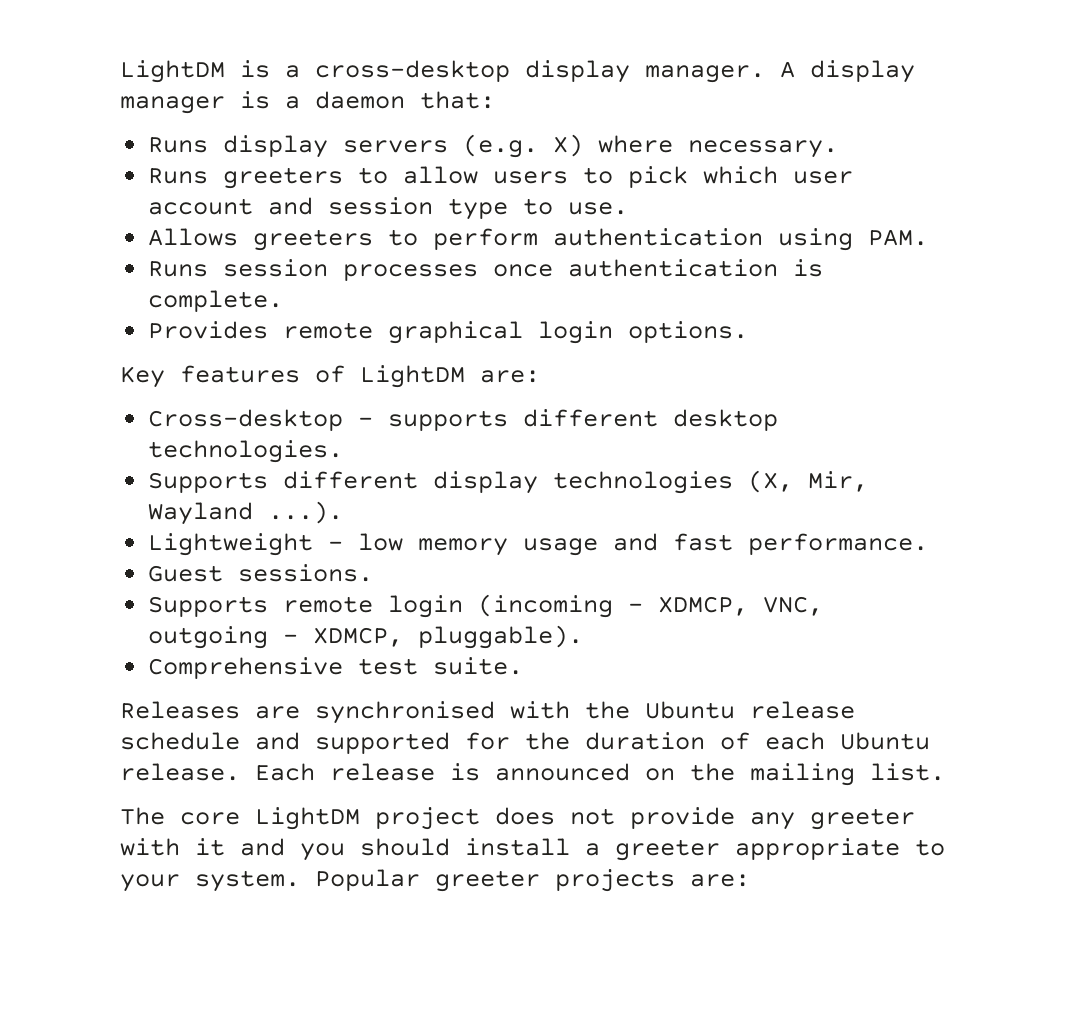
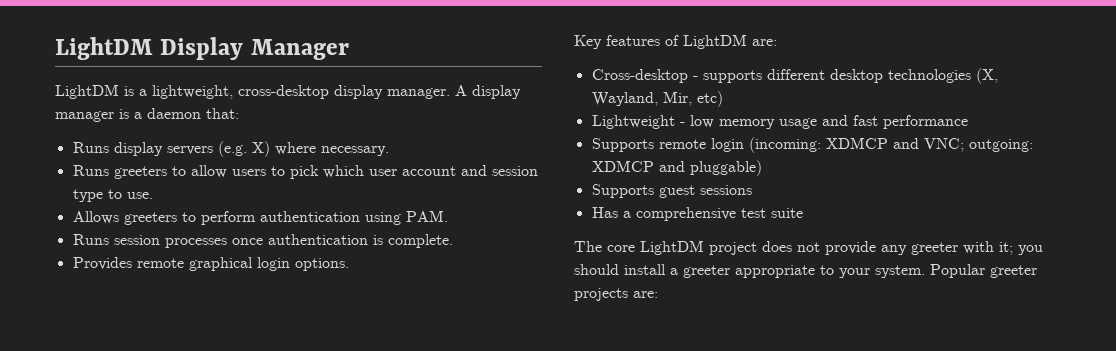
- LightDM is a cross-desktop display manager.
+ LightDM Display Manager
+ LightDM is a lightweight, cross-desktop display manager.
- Cross-desktop - supports different desktop technologies.
- Supports different display technologies (X, Mir, Wayland ...).
+ Cross-desktop - supports different desktop technologies (X, Wayland, Mir, etc)
- Lightweight - low memory usage and fast performance.
- Guest sessions.
+ Lightweight - low memory usage and fast performance
- Supports remote login (incoming - XDMCP, VNC, outgoing - XDMCP, pluggable).
- Comprehensive test suite.
- Releases are synchronised with the Ubuntu release schedule and supported for the duration of each Ubuntu release. Each release is announced on the mailing list.
+ Supports remote login (incoming: XDMCP and VNC; outgoing: XDMCP and pluggable)
+ Supports guest sessions
+ Has a comprehensive test suite
- The core LightDM project does not provide any greeter with it and you should install a greeter appropriate to your system.
+ The core LightDM project does not provide any greeter with it; you should install a greeter appropriate to your system.

